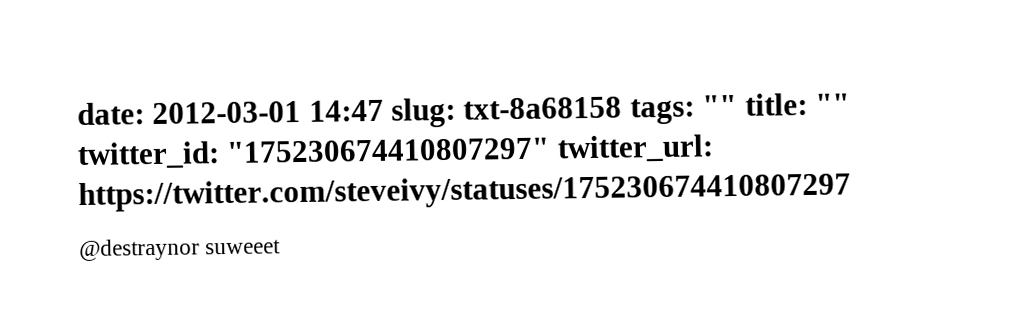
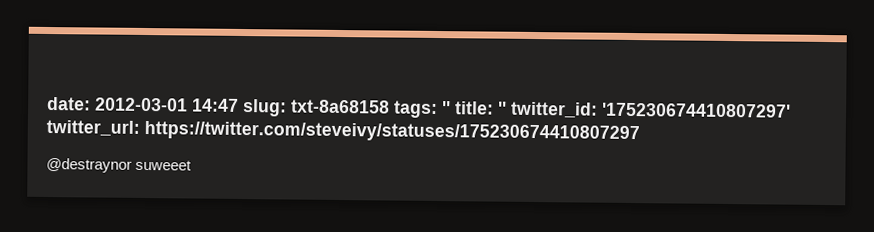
- date: 2012-03-01 14:47 slug: txt-8a68158 tags: "" title: "" twitter_id: "175230674410807297" twitter_url: https://twitter.com/steveivy/statuses/175230674410807297
+ date: 2012-03-01 14:47 slug: txt-8a68158 tags: '' title: '' twitter_id: '175230674410807297' twitter_url: https://twitter.com/steveivy/statuses/175230674410807297

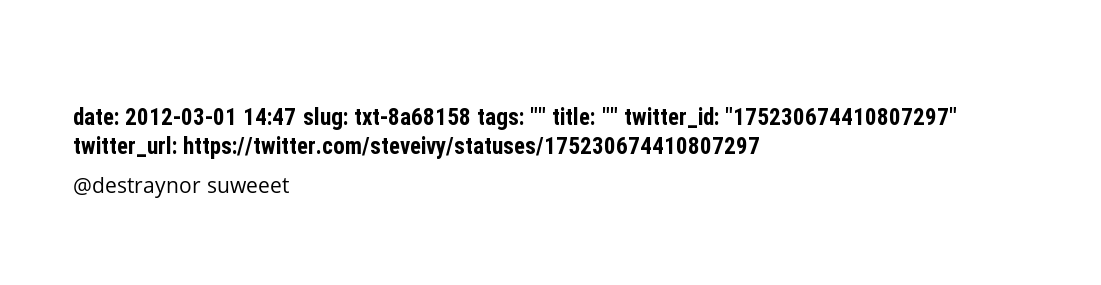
- date: 2012-03-01 14:47 slug: txt-8a68158 tags: '' title: '' twitter_id: '175230674410807297' twitter_url: https://twitter.com/steveivy/statuses/175230674410807297
+ date: 2012-03-01 14:47 slug: txt-8a68158 tags: "" title: "" twitter_id: "175230674410807297" twitter_url: https://twitter.com/steveivy/statuses/175230674410807297

